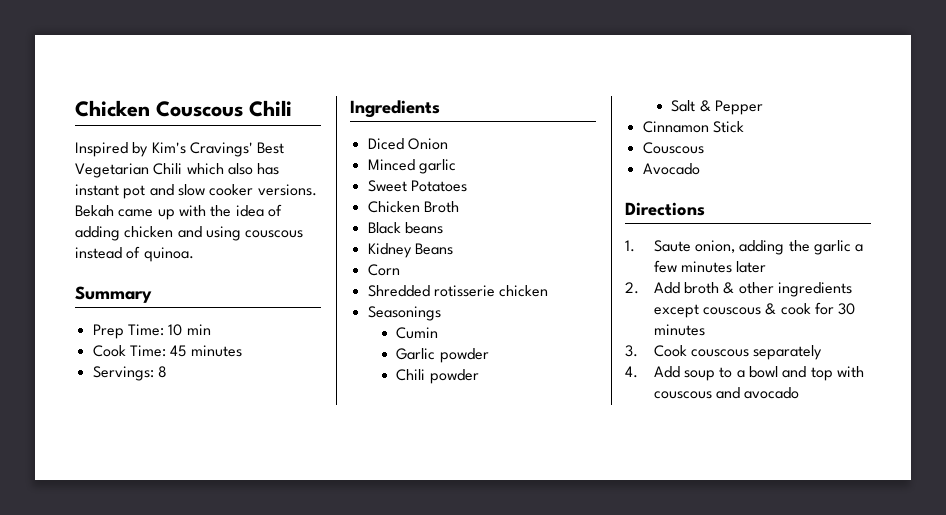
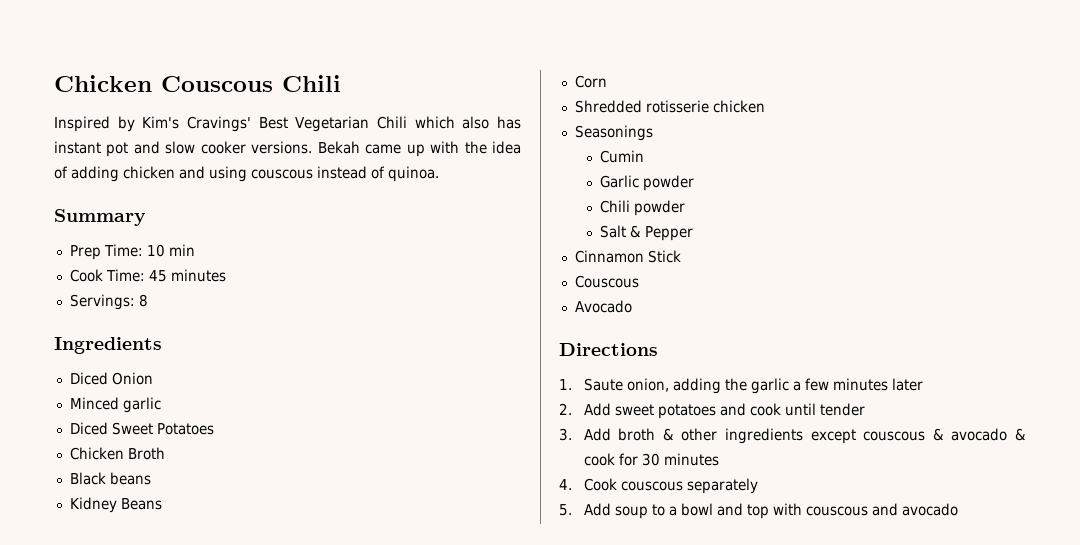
- Sweet Potatoes
+ Diced Sweet Potatoes
- 2. Add broth & other ingredients except couscous & cook for 30 minutes
+ 2. Add sweet potatoes and cook until tender
+ 3. Add broth & other ingredients except couscous & avocado & cook for 30 minutes
- 3. Cook couscous separately
+ 4. Cook couscous separately
- 4. Add soup to a bowl and top with couscous and avocado
+ 5. Add soup to a bowl and top with couscous and avocado

